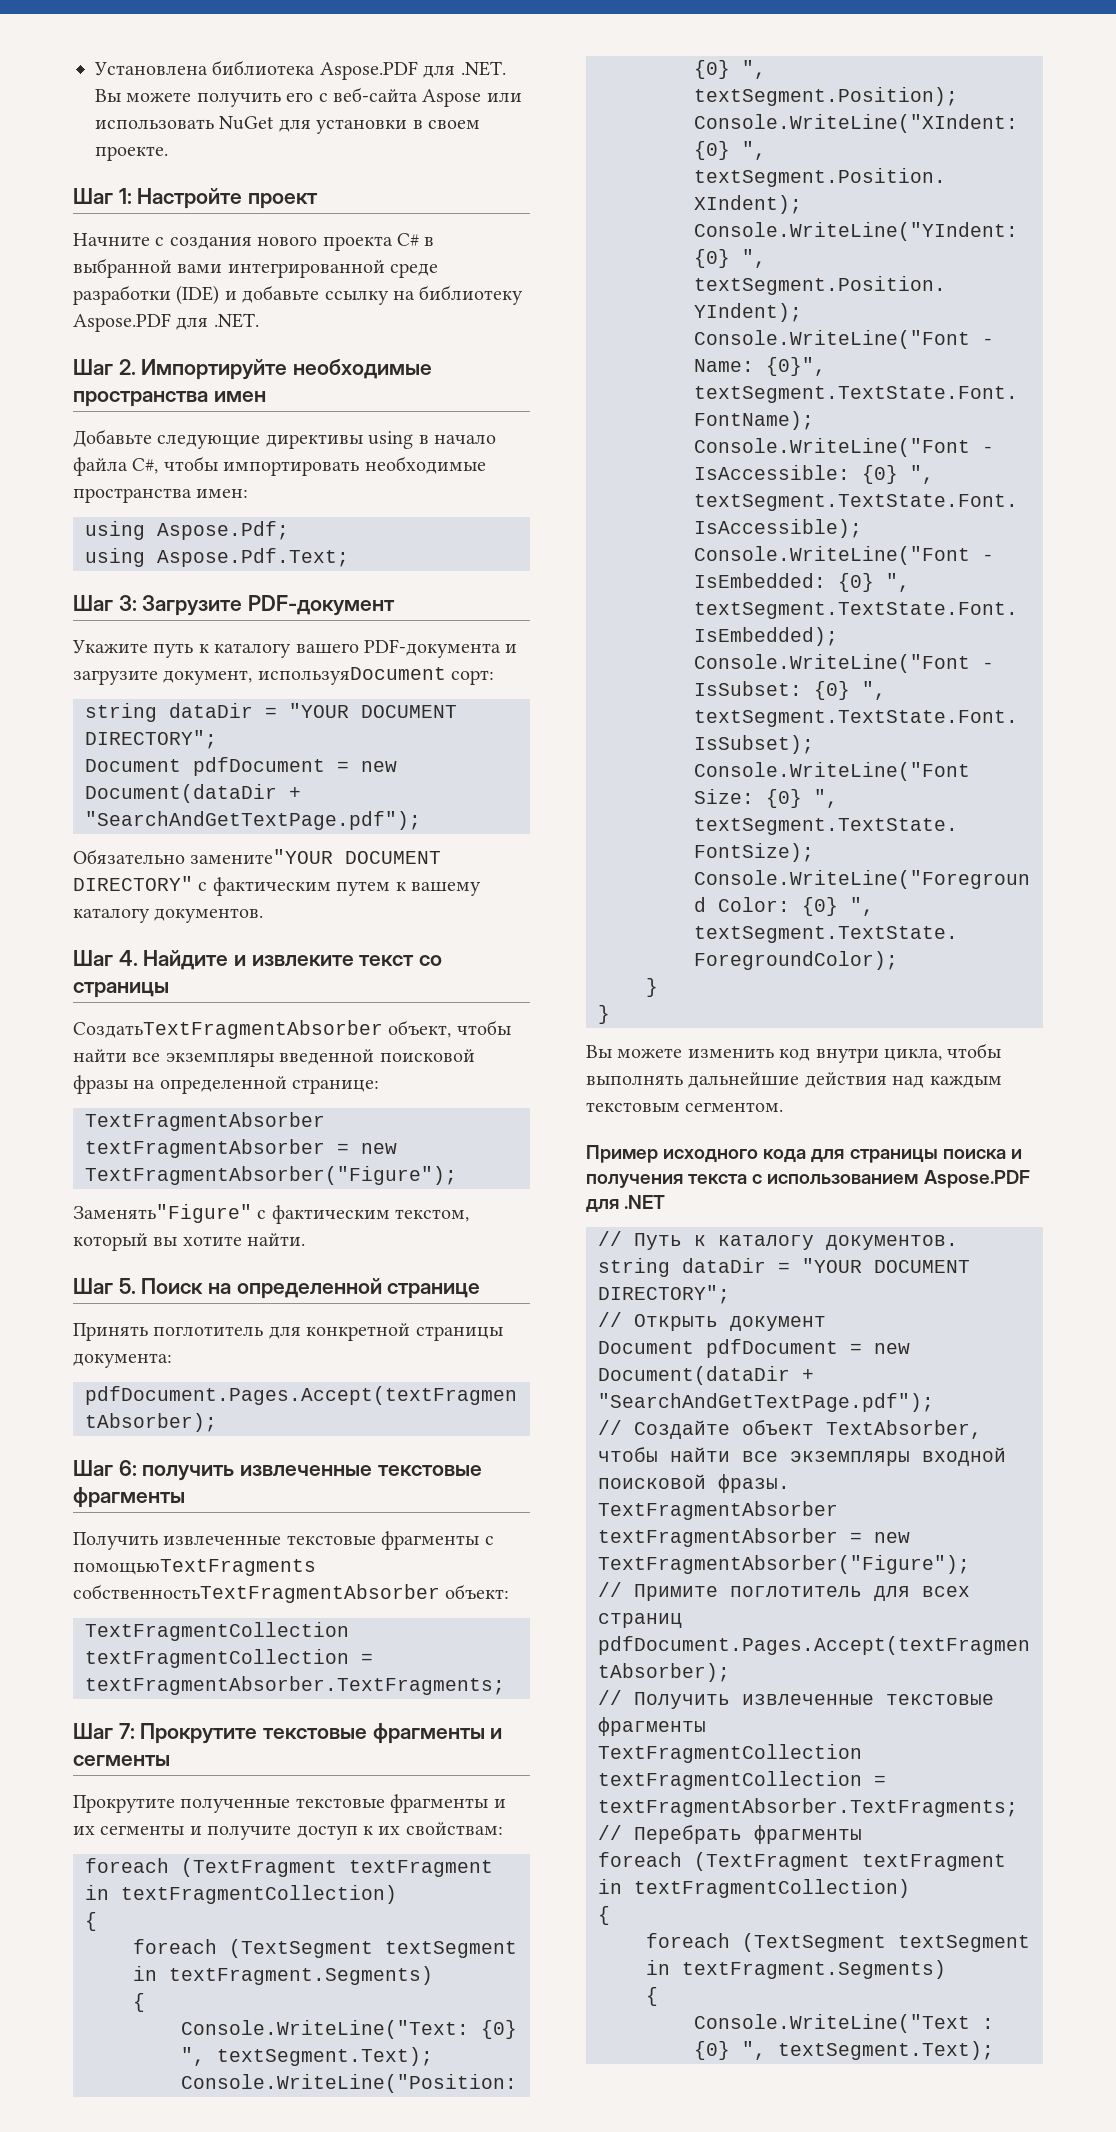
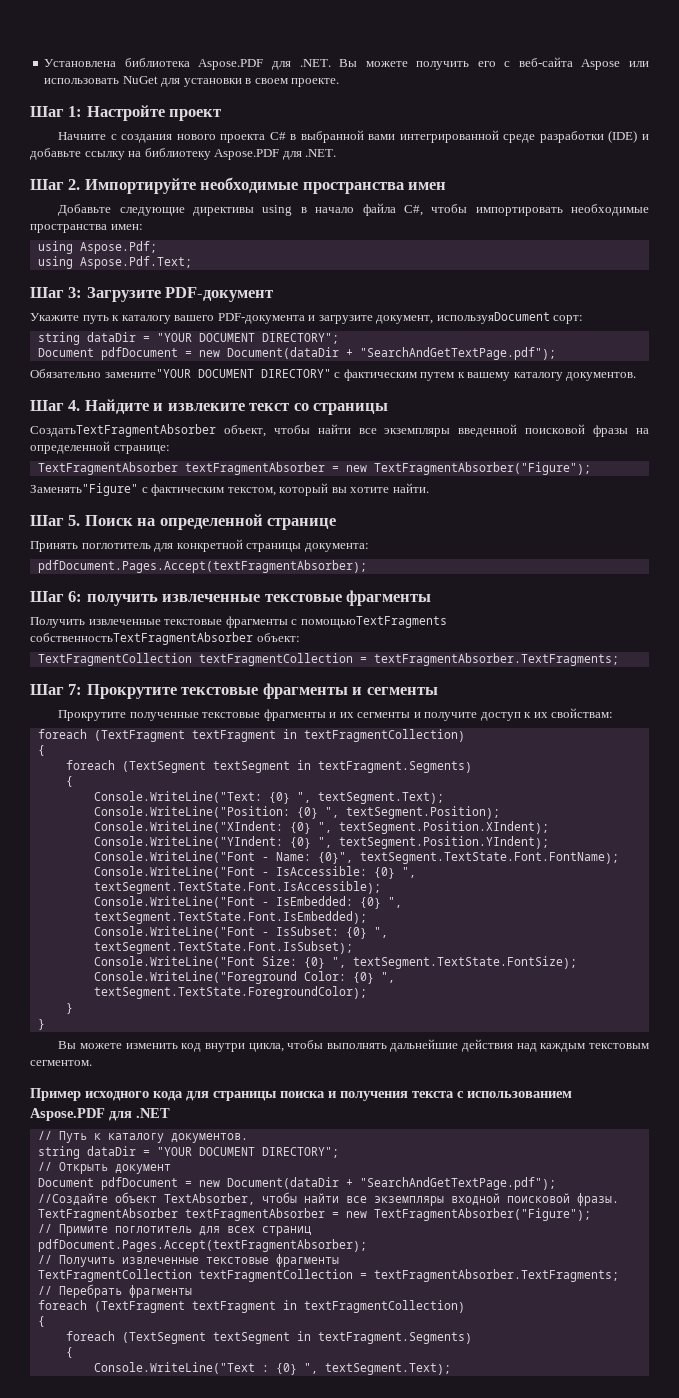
- // Создайте объект TextAbsorber, чтобы найти все экземпляры входной поисковой фразы.
+ //Создайте объект TextAbsorber, чтобы найти все экземпляры входной поисковой фразы.

